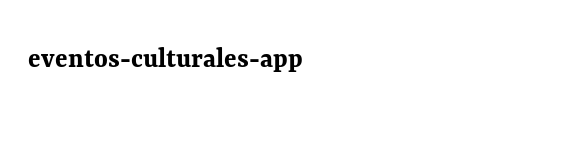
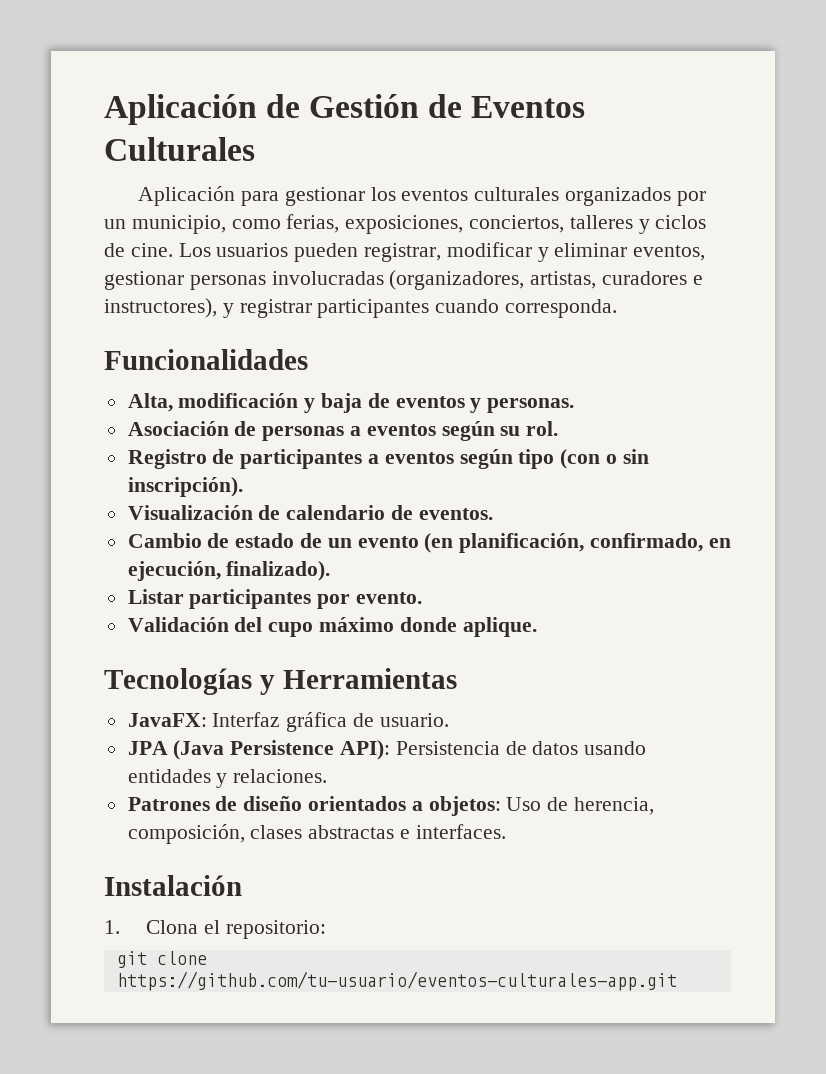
- eventos-culturales-app
+ Aplicación de Gestión de Eventos Culturales
+ Aplicación para gestionar los eventos culturales organizados por un municipio, como ferias, exposiciones, conciertos, talleres y ciclos de cine. Los usuarios pueden registrar, modificar y eliminar eventos, gestionar personas involucradas (organizadores, artistas, curadores e instructores), y registrar participantes cuando corresponda.
+ Funcionalidades
+ Alta, modificación y baja de eventos y personas.
+ Asociación de personas a eventos según su rol.
+ Registro de participantes a eventos según tipo (con o sin inscripción).
+ Visualización de calendario de eventos.
+ Cambio de estado de un evento (en planificación, confirmado, en ejecución, finalizado).
+ Listar participantes por evento.
+ Validación del cupo máximo donde aplique.
+ Tecnologías y Herramientas
+ JavaFX: Interfaz gráfica de usuario.
+ JPA (Java Persistence API): Persistencia de datos usando entidades y relaciones.
+ Patrones de diseño orientados a objetos: Uso de herencia, composición, clases abstractas e interfaces.
+ Instalación
+ 1. Clona el repositorio:
+ git clone https://github.com/tu-usuario/eventos-culturales-app.git

